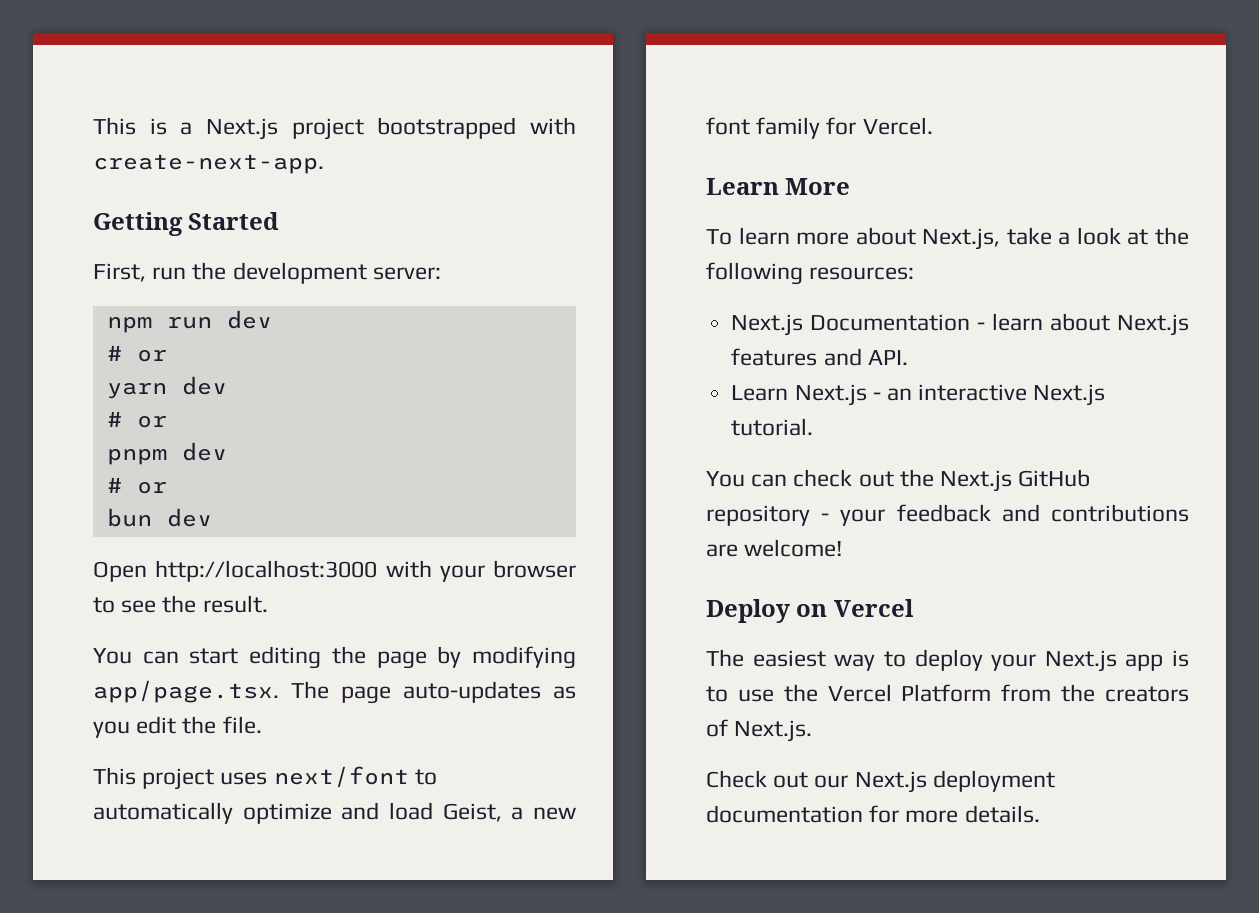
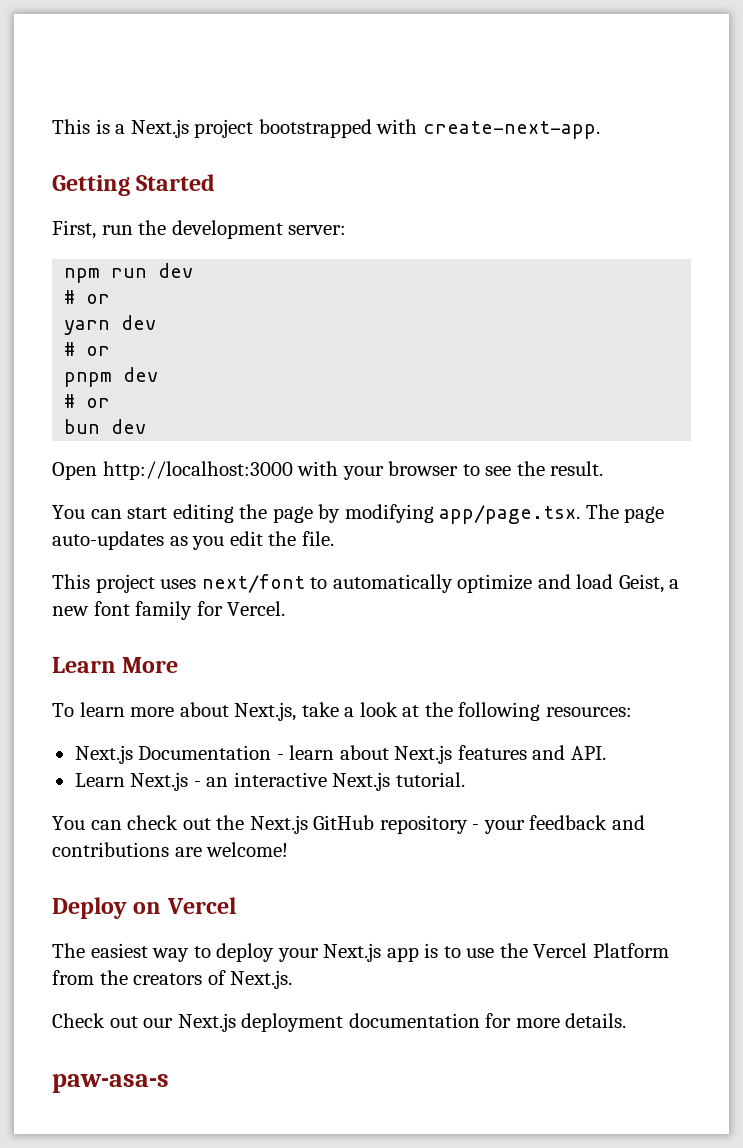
+ paw-asa-s

